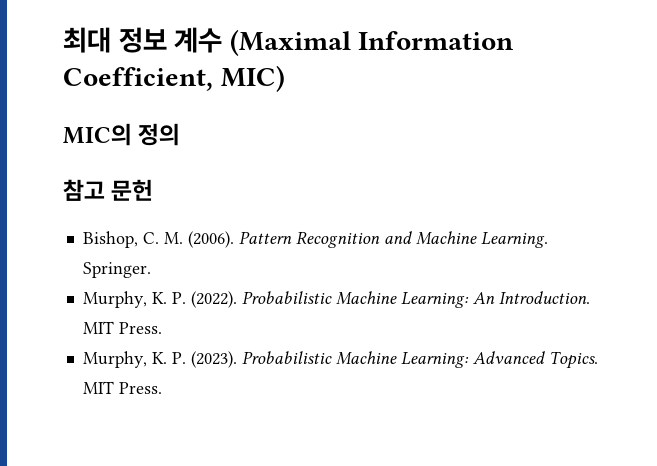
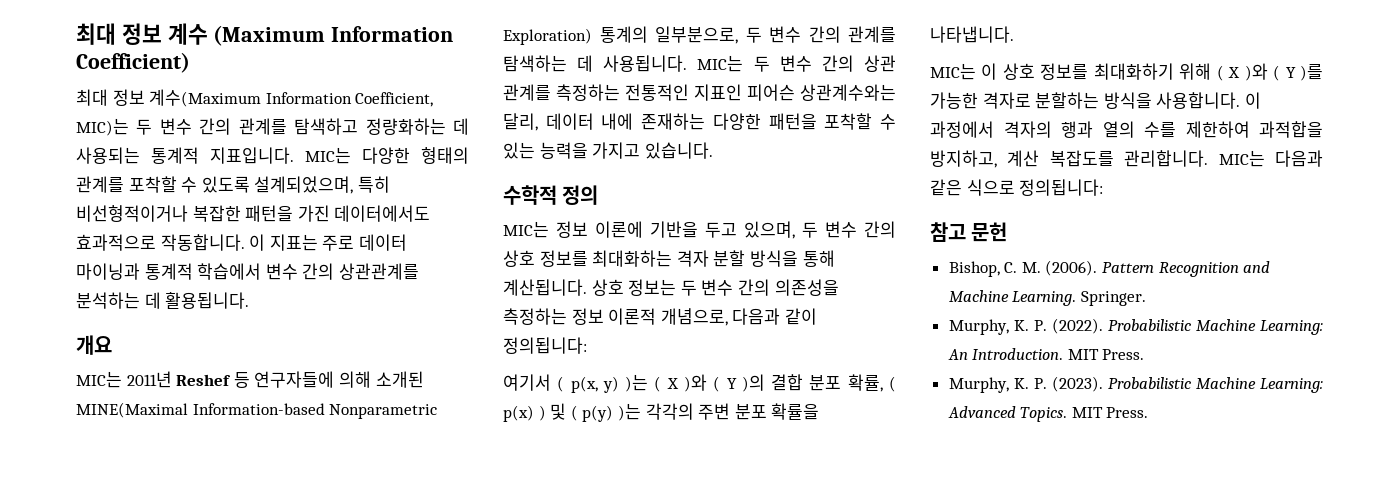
- 최대 정보 계수 (Maximal Information Coefficient, MIC)
- MIC의 정의
+ 최대 정보 계수 (Maximum Information Coefficient)
+ 최대 정보 계수(Maximum Information Coefficient, MIC)는 두 변수 간의 관계를 탐색하고 정량화하는 데 사용되는 통계적 지표입니다. MIC는 다양한 형태의 관계를 포착할 수 있도록 설계되었으며, 특히 비선형적이거나 복잡한 패턴을 가진 데이터에서도 효과적으로 작동합니다. 이 지표는 주로 데이터 마이닝과 통계적 학습에서 변수 간의 상관관계를 분석하는 데 활용됩니다.
+ 개요
+ MIC는 2011년 Reshef 등 연구자들에 의해 소개된 MINE(Maximal Information-based Nonparametric Exploration) 통계의 일부분으로, 두 변수 간의 관계를 탐색하는 데 사용됩니다. MIC는 두 변수 간의 상관 관계를 측정하는 전통적인 지표인 피어슨 상관계수와는 달리, 데이터 내에 존재하는 다양한 패턴을 포착할 수 있는 능력을 가지고 있습니다.
+ 수학적 정의
+ MIC는 정보 이론에 기반을 두고 있으며, 두 변수 간의 상호 정보를 최대화하는 격자 분할 방식을 통해 계산됩니다. 상호 정보는 두 변수 간의 의존성을 측정하는 정보 이론적 개념으로, 다음과 같이 정의됩니다:
+ 여기서 ( p(x, y) )는 ( X )와 ( Y )의 결합 분포 확률, ( p(x) ) 및 ( p(y) )는 각각의 주변 분포 확률을 나타냅니다.
+ MIC는 이 상호 정보를 최대화하기 위해 ( X )와 ( Y )를 가능한 격자로 분할하는 방식을 사용합니다. 이 과정에서 격자의 행과 열의 수를 제한하여 과적합을 방지하고, 계산 복잡도를 관리합니다. MIC는 다음과 같은 식으로 정의됩니다:

